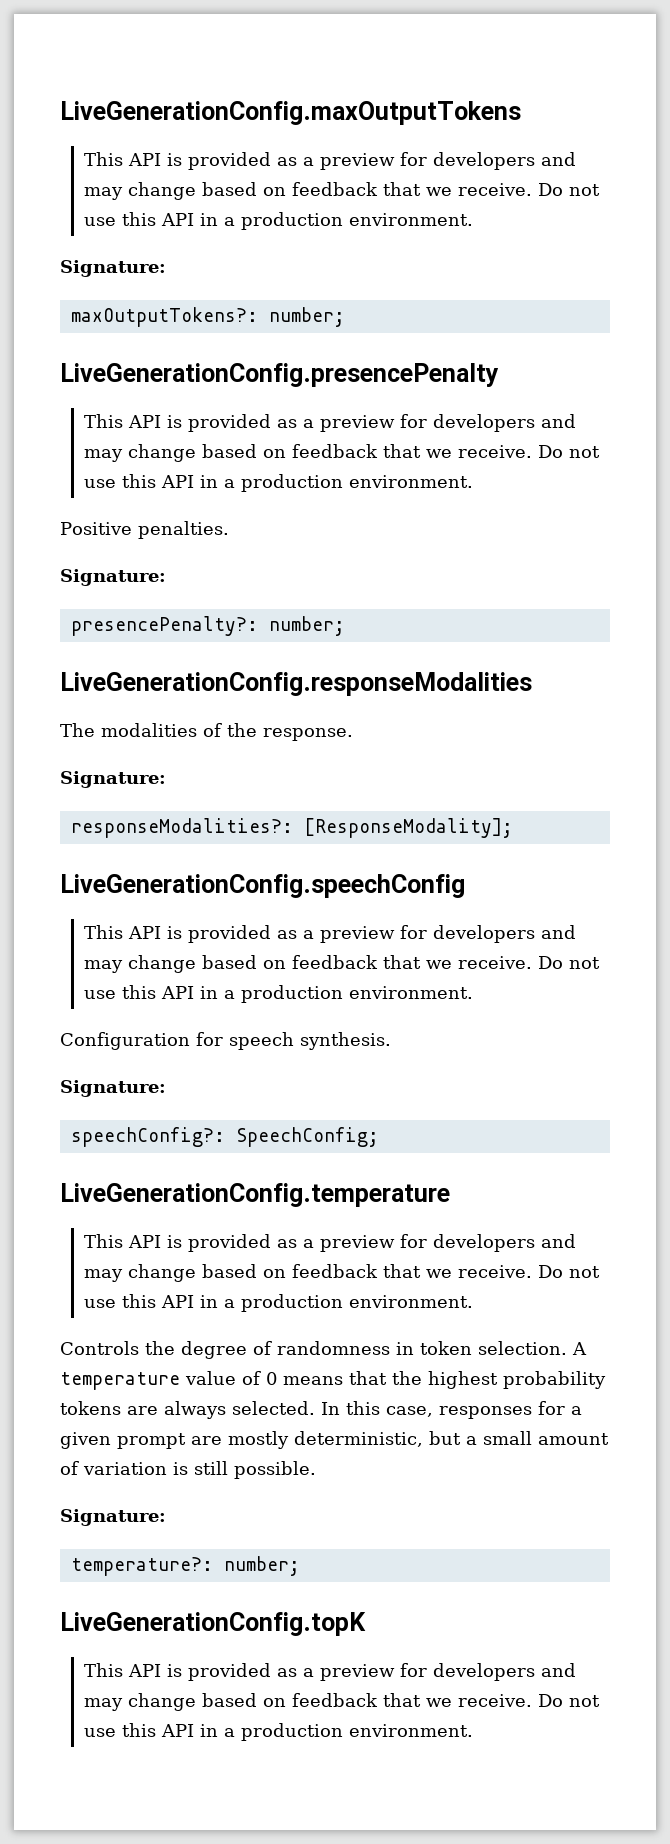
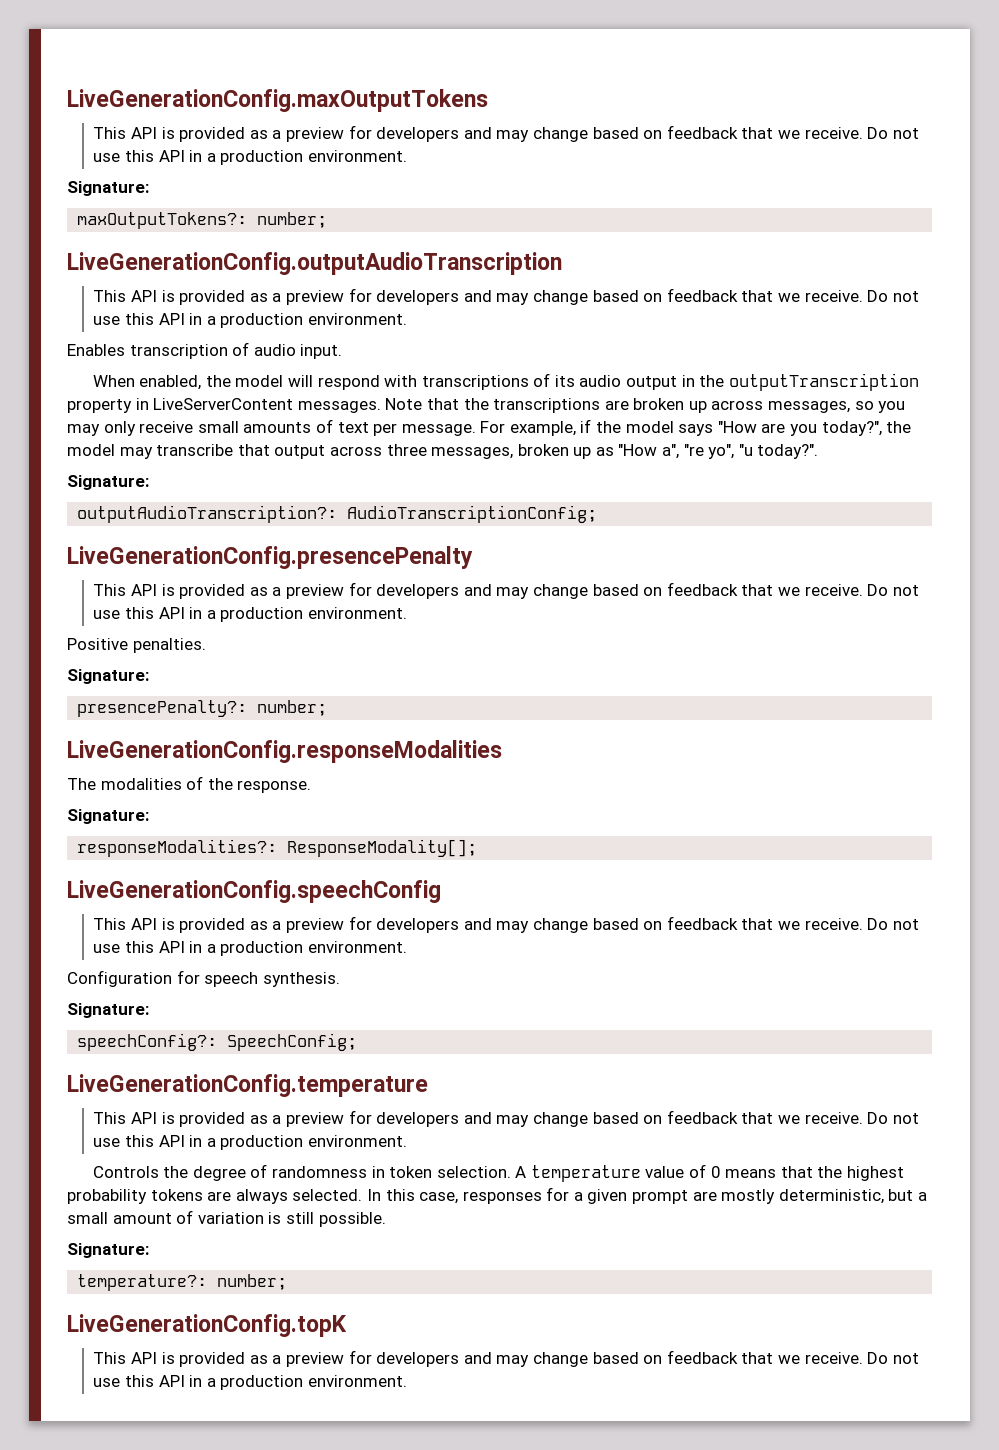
+ LiveGenerationConfig.outputAudioTranscription
+ This API is provided as a preview for developers and may change based on feedback that we receive. Do not use this API in a production environment.
+ Enables transcription of audio input.
+ When enabled, the model will respond with transcriptions of its audio output in the outputTranscription property in LiveServerContent messages. Note that the transcriptions are broken up across messages, so you may only receive small amounts of text per message. For example, if the model says "How are you today?", the model may transcribe that output across three messages, broken up as "How a", "re yo", "u today?".
+ Signature:
+ outputAudioTranscription?: AudioTranscriptionConfig;
- responseModalities?: [ResponseModality];
+ responseModalities?: ResponseModality[];

